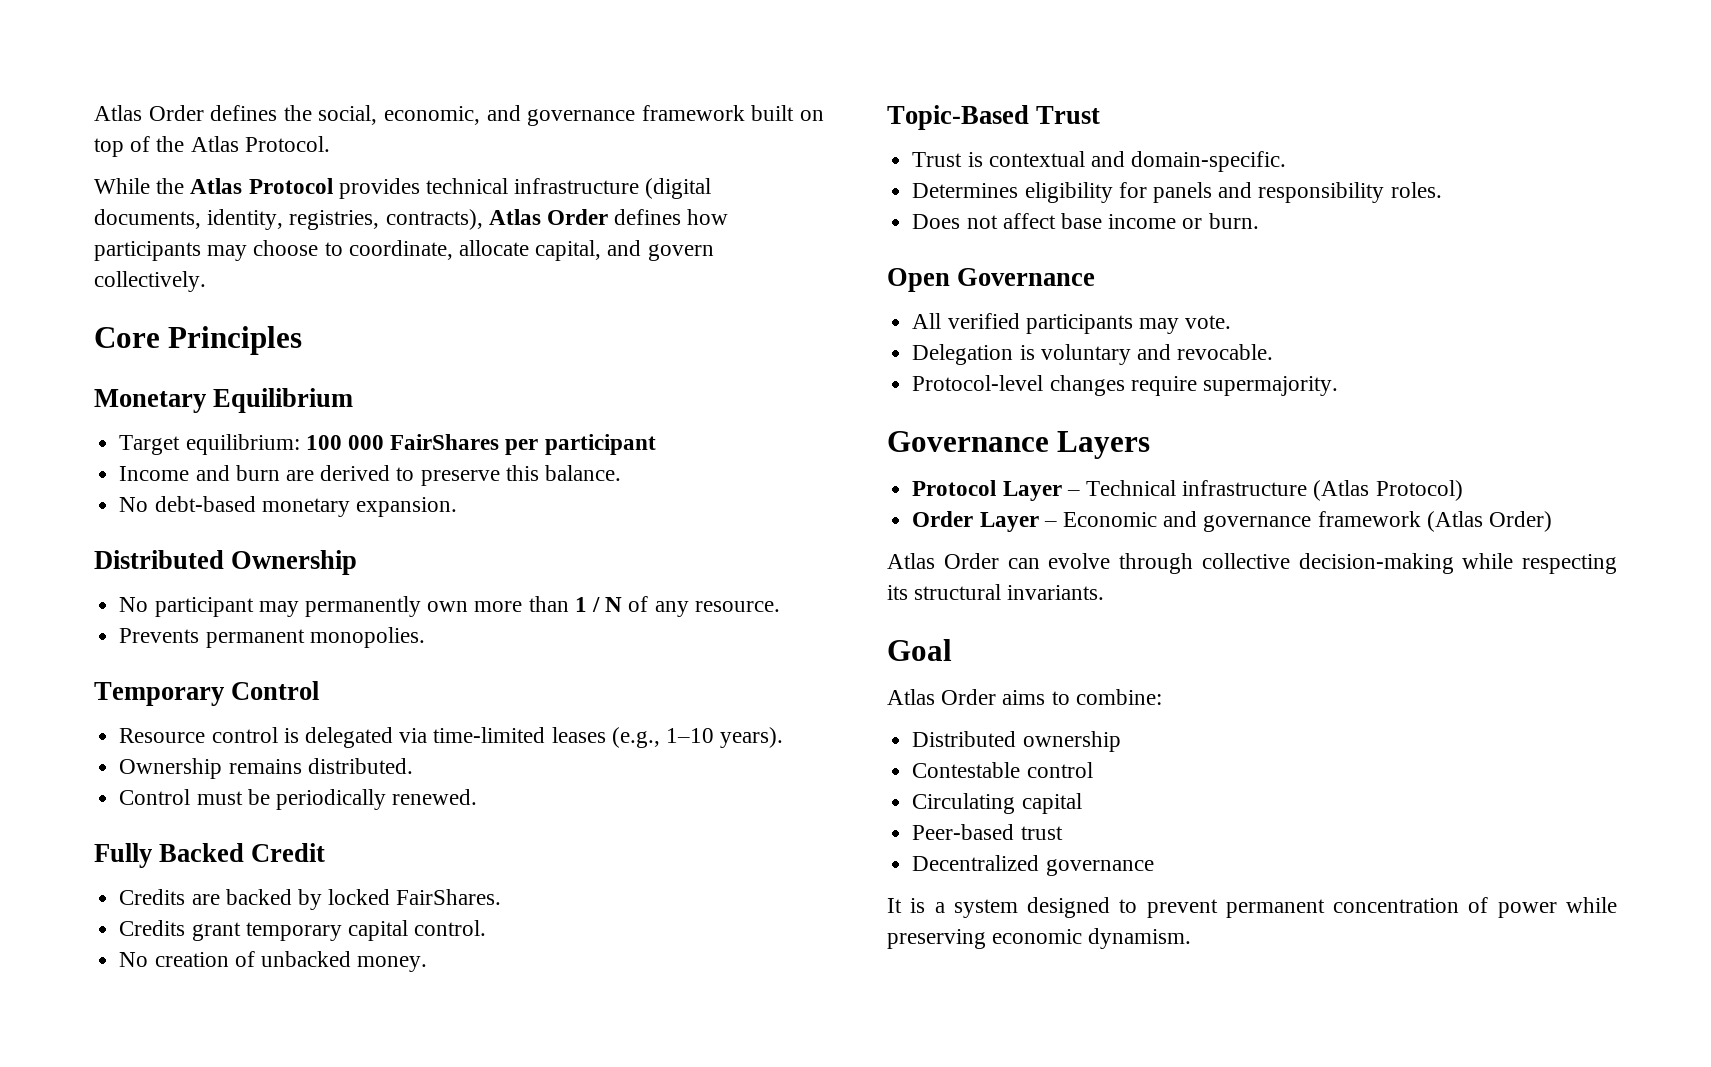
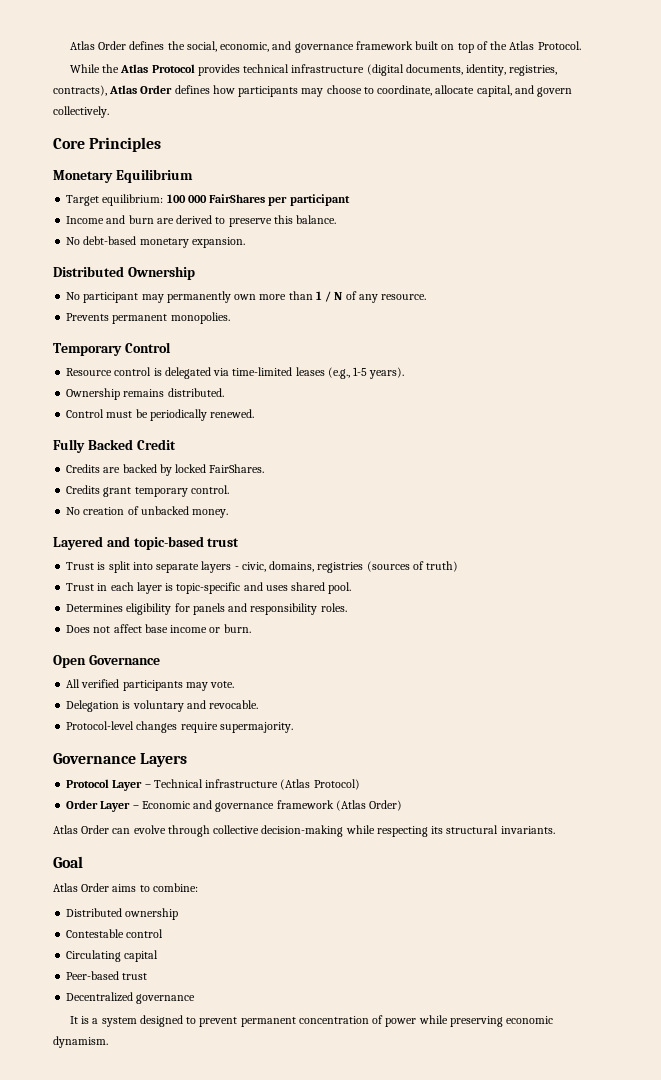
- Resource control is delegated via time-limited leases (e.g., 1–10 years).
+ Resource control is delegated via time-limited leases (e.g., 1-5 years).
- Credits grant temporary capital control.
+ Credits grant temporary control.
- Topic-Based Trust
- Trust is contextual and domain-specific.
+ Layered and topic-based trust
+ Trust is split into separate layers - civic, domains, registries (sources of truth)
+ Trust in each layer is topic-specific and uses shared pool.

